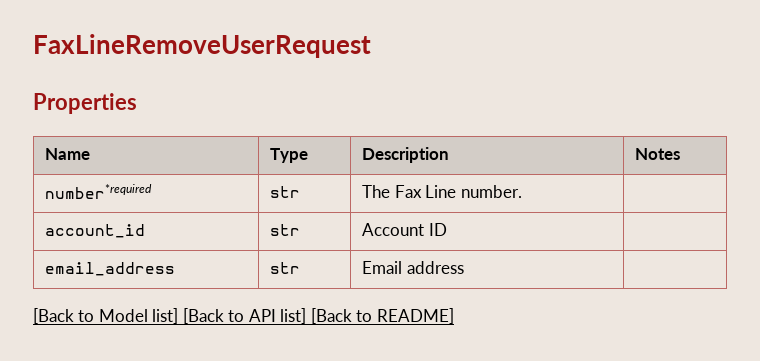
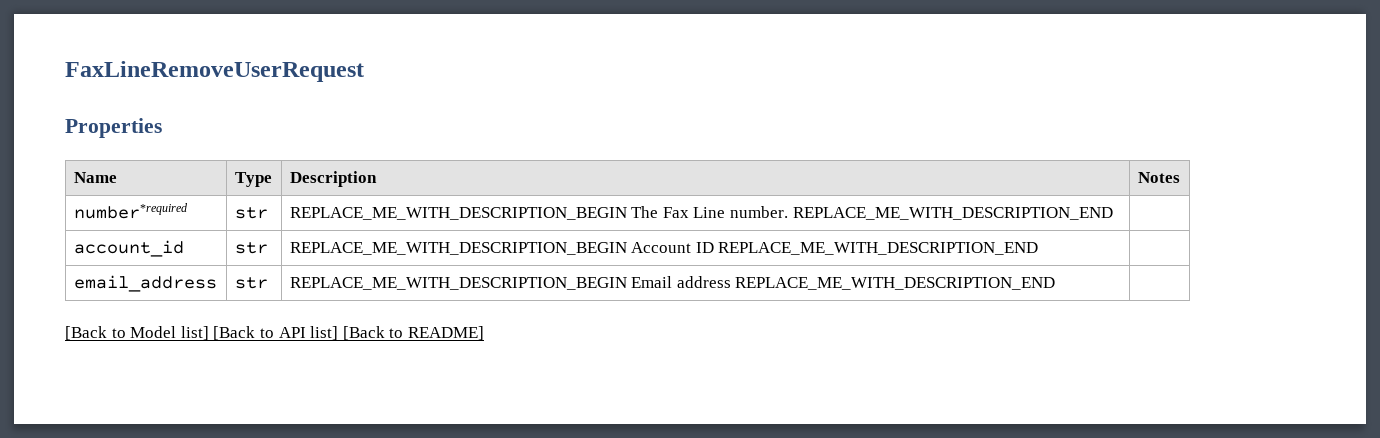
- number*required | str | The Fax Line number. |
+ number*required | str | REPLACE_ME_WITH_DESCRIPTION_BEGIN The Fax Line number. REPLACE_ME_WITH_DESCRIPTION_END |
- account_id | str | Account ID |
+ account_id | str | REPLACE_ME_WITH_DESCRIPTION_BEGIN Account ID REPLACE_ME_WITH_DESCRIPTION_END |
- email_address | str | Email address |
+ email_address | str | REPLACE_ME_WITH_DESCRIPTION_BEGIN Email address REPLACE_ME_WITH_DESCRIPTION_END |

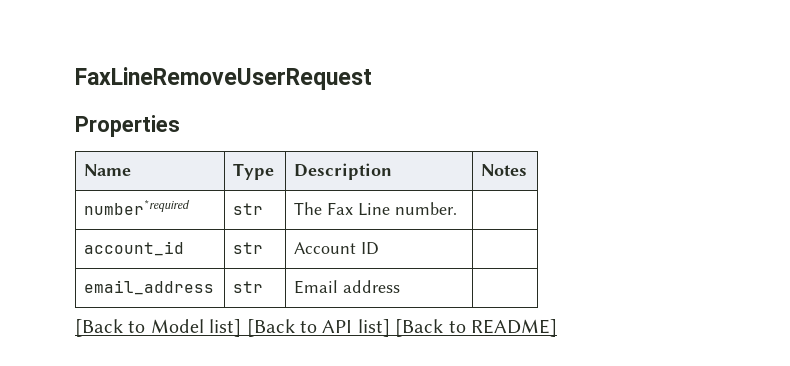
- number*required | str | REPLACE_ME_WITH_DESCRIPTION_BEGIN The Fax Line number. REPLACE_ME_WITH_DESCRIPTION_END |
+ number*required | str | The Fax Line number. |
- account_id | str | REPLACE_ME_WITH_DESCRIPTION_BEGIN Account ID REPLACE_ME_WITH_DESCRIPTION_END |
+ account_id | str | Account ID |
- email_address | str | REPLACE_ME_WITH_DESCRIPTION_BEGIN Email address REPLACE_ME_WITH_DESCRIPTION_END |
+ email_address | str | Email address |

